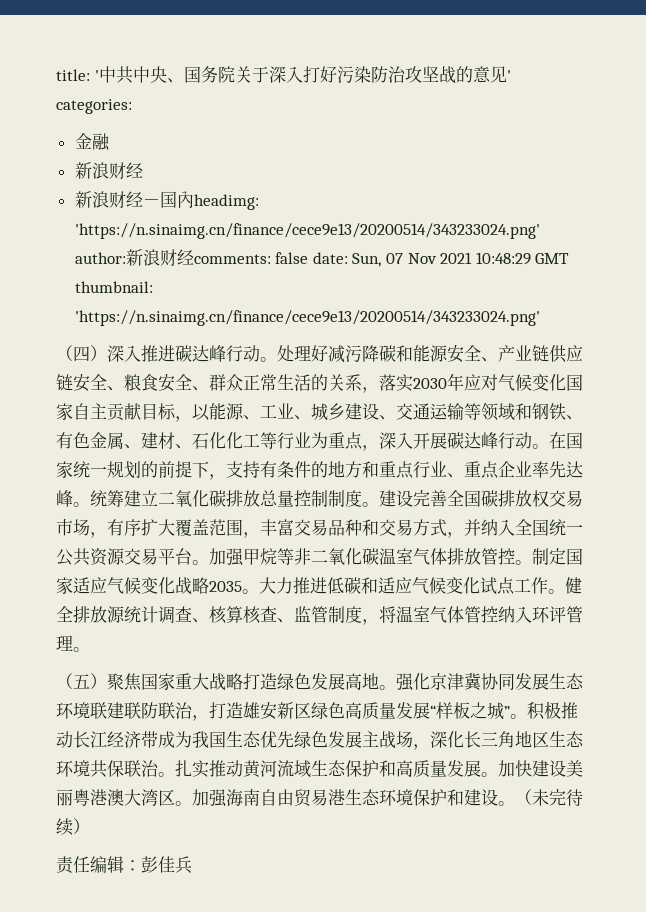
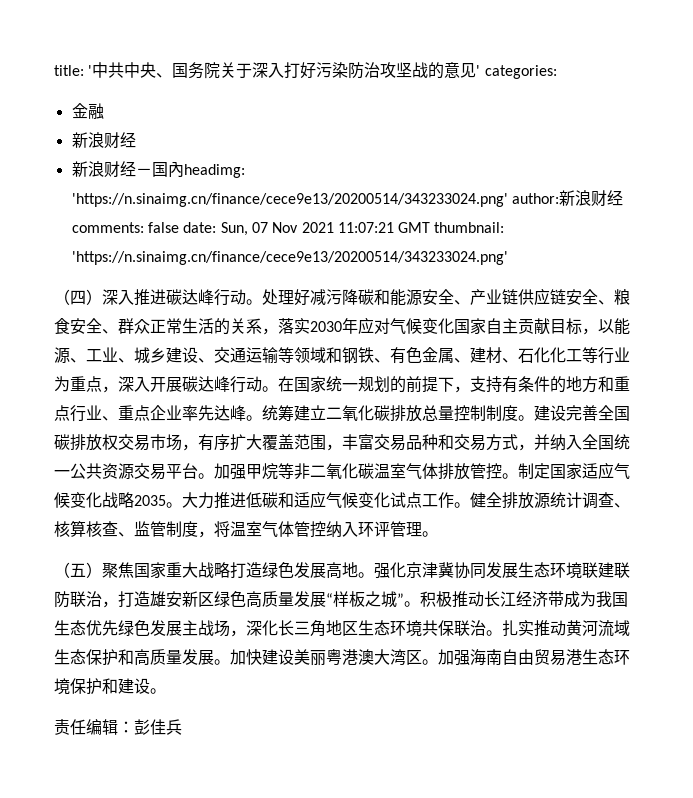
- 新浪财经－国內headimg: 'https://n.sinaimg.cn/finance/cece9e13/20200514/343233024.png' author:新浪财经comments: false date: Sun, 07 Nov 2021 10:48:29 GMT thumbnail: 'https://n.sinaimg.cn/finance/cece9e13/20200514/343233024.png'
+ 新浪财经－国內headimg: 'https://n.sinaimg.cn/finance/cece9e13/20200514/343233024.png' author:新浪财经comments: false date: Sun, 07 Nov 2021 11:07:21 GMT thumbnail: 'https://n.sinaimg.cn/finance/cece9e13/20200514/343233024.png'
- （未完待续）

